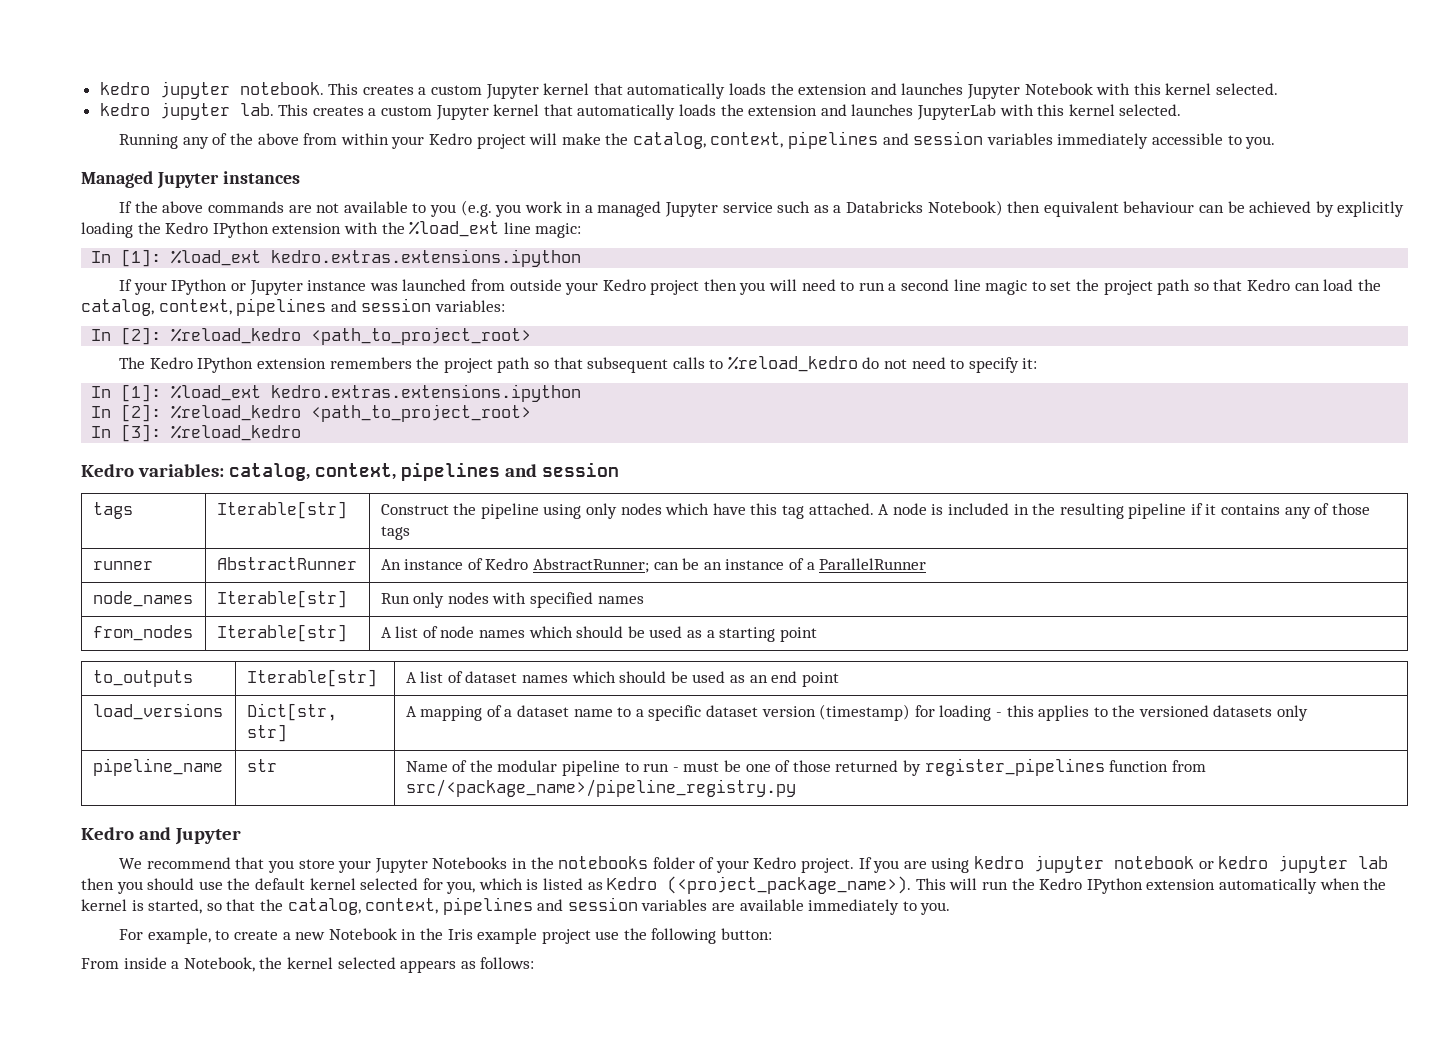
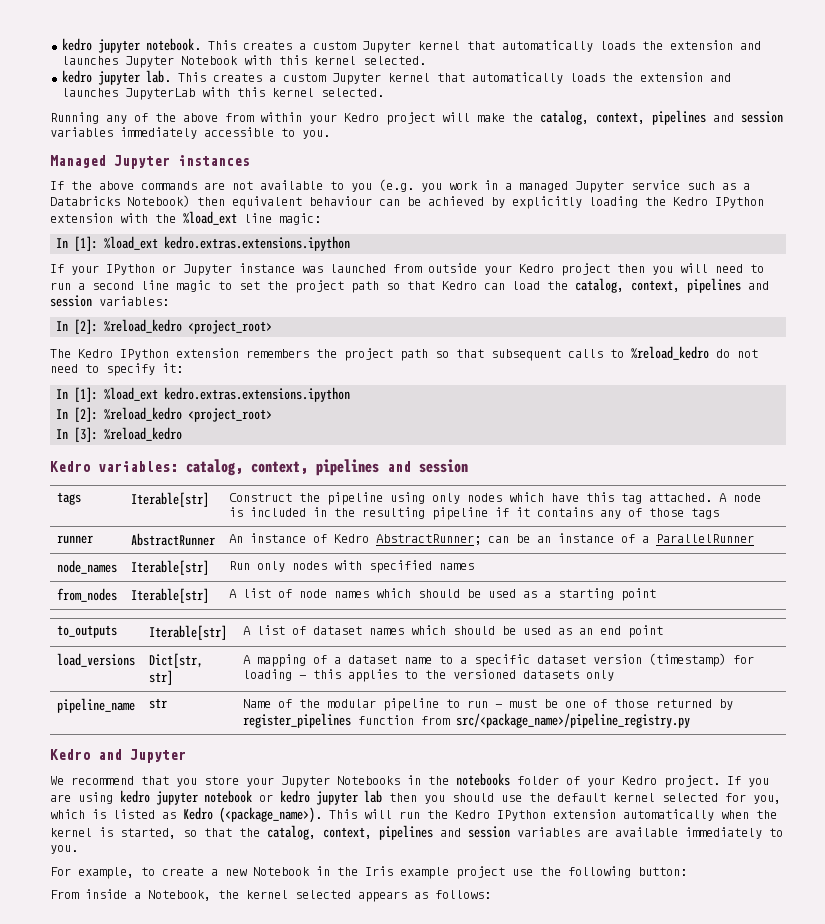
  If your IPython or Jupyter instance was launched from outside your Kedro project then you will need to run a second line magic to set the project path so that Kedro can load the catalog, context, pipelines and session variables:
- In [2]: %reload_kedro <path_to_project_root>
+ In [2]: %reload_kedro <project_root>
  The Kedro IPython extension remembers the project path so that subsequent calls to %reload_kedro do not need to specify it:
  In [1]: %load_ext kedro.extras.extensions.ipython
- In [2]: %reload_kedro <path_to_project_root>
+ In [2]: %reload_kedro <project_root>
- If you are using kedro jupyter notebook or kedro jupyter lab then you should use the default kernel selected for you, which is listed as Kedro (<project_package_name>).
+ If you are using kedro jupyter notebook or kedro jupyter lab then you should use the default kernel selected for you, which is listed as Kedro (<package_name>).

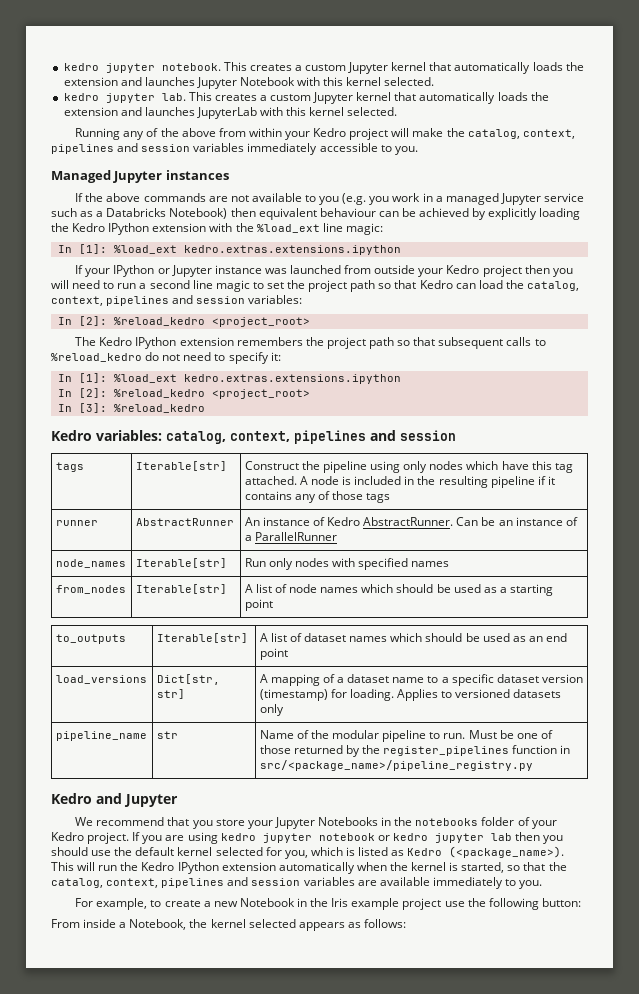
- runner | AbstractRunner | An instance of Kedro AbstractRunner; can be an instance of a ParallelRunner
+ runner | AbstractRunner | An instance of Kedro AbstractRunner. Can be an instance of a ParallelRunner
- load_versions | Dict[str, str] | A mapping of a dataset name to a specific dataset version (timestamp) for loading - this applies to the versioned datasets only
+ load_versions | Dict[str, str] | A mapping of a dataset name to a specific dataset version (timestamp) for loading. Applies to versioned datasets only
- pipeline_name | str | Name of the modular pipeline to run - must be one of those returned by register_pipelines function from src/<package_name>/pipeline_registry.py
+ pipeline_name | str | Name of the modular pipeline to run. Must be one of those returned by the register_pipelines function in src/<package_name>/pipeline_registry.py

